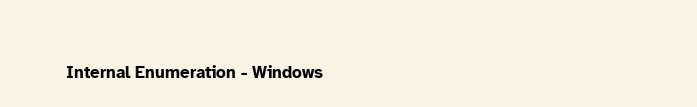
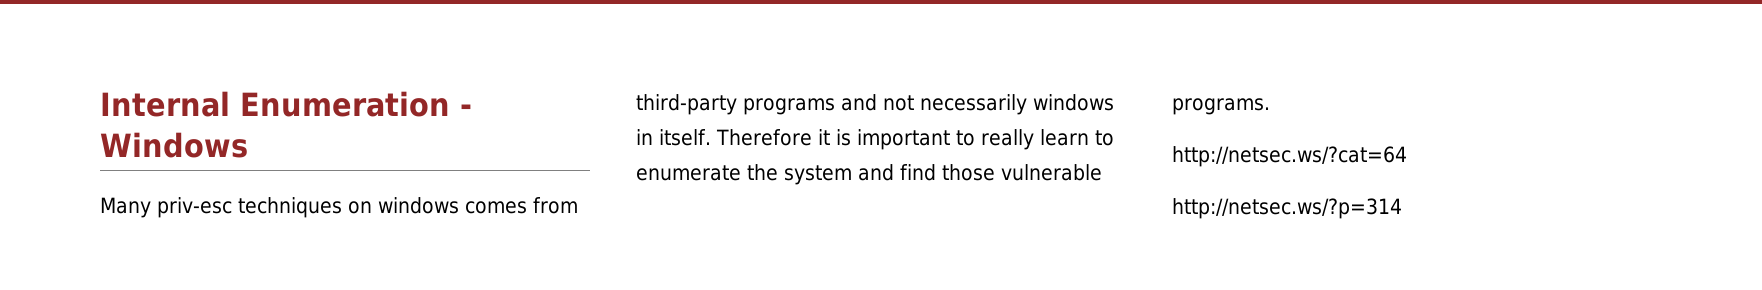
+ Many priv-esc techniques on windows comes from third-party programs and not necessarily windows in itself. Therefore it is important to really learn to enumerate the system and find those vulnerable programs.
+ http://netsec.ws/?cat=64
+ http://netsec.ws/?p=314

